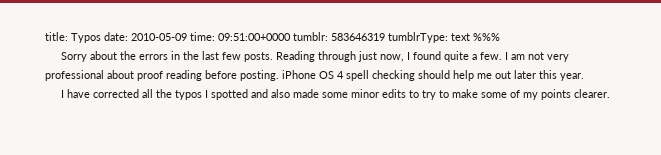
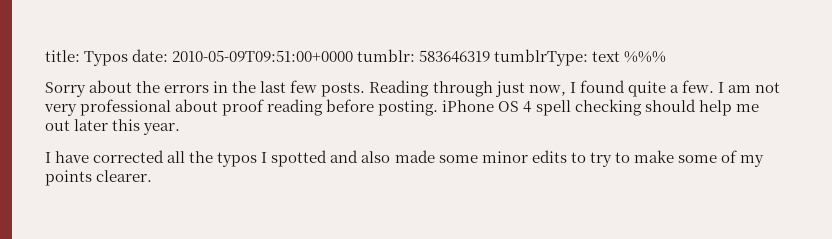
- title: Typos date: 2010-05-09 time: 09:51:00+0000 tumblr: 583646319 tumblrType: text %%%
+ title: Typos date: 2010-05-09T09:51:00+0000 tumblr: 583646319 tumblrType: text %%%

